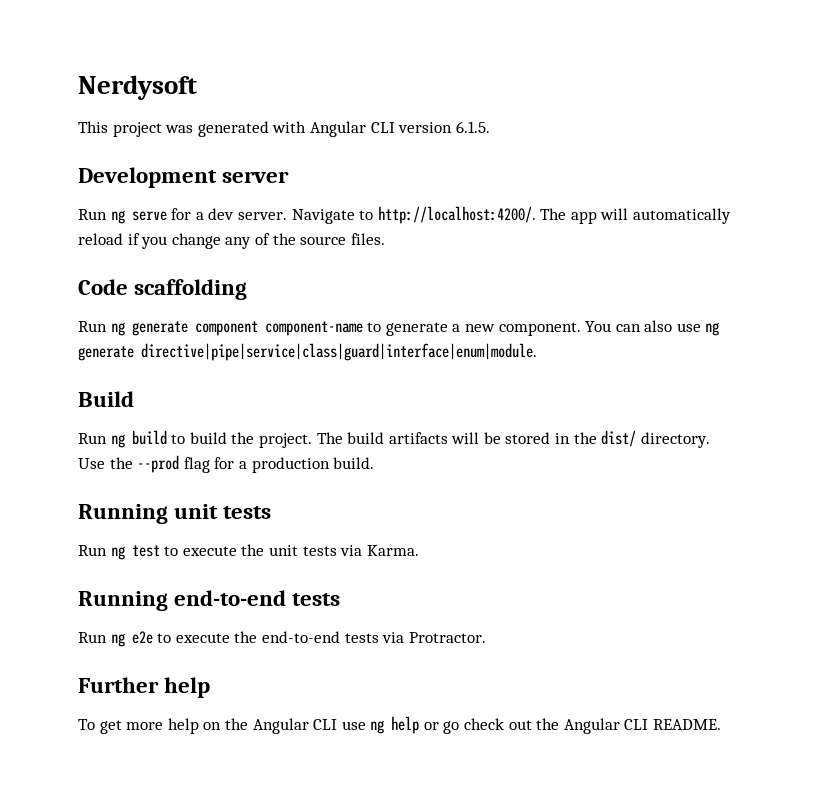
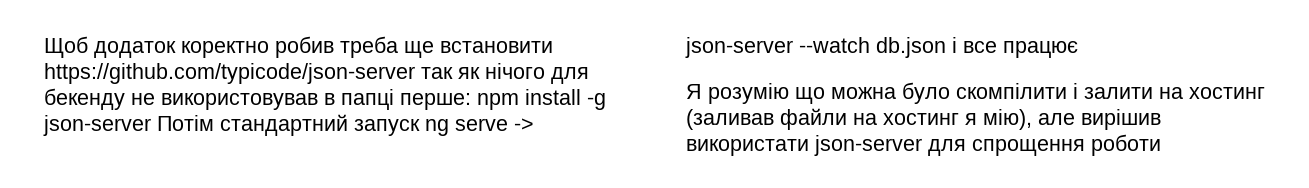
- Nerdysoft
- This project was generated with Angular CLI version 6.1.5.
- Development server
- Run ng serve for a dev server. Navigate to http://localhost:4200/. The app will automatically reload if you change any of the source files.
- Code scaffolding
- Run ng generate component component-name to generate a new component. You can also use ng generate directive|pipe|service|class|guard|interface|enum|module.
- Build
- Run ng build to build the project. The build artifacts will be stored in the dist/ directory. Use the --prod flag for a production build.
- Running unit tests
- Run ng test to execute the unit tests via Karma.
- Running end-to-end tests
- Run ng e2e to execute the end-to-end tests via Protractor.
- Further help
- To get more help on the Angular CLI use ng help or go check out the Angular CLI README.
+ Щоб додаток коректно робив треба ще встановити https://github.com/typicode/json-server так як нічого для бекенду не використовував в папці перше: npm install -g json-server Потім стандартний запуск ng serve -> json-server --watch db.json і все працює
+ Я розумію що можна було скомпілити і залити на хостинг (заливав файли на хостинг я мію), але вирішив використати json-server для спрощення роботи

